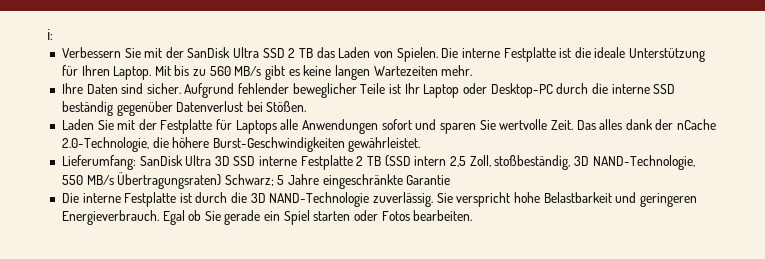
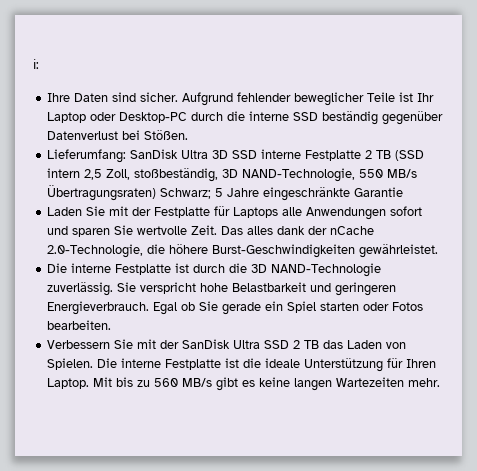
+ Ihre Daten sind sicher. Aufgrund fehlender beweglicher Teile ist Ihr Laptop oder Desktop-PC durch die interne SSD beständig gegenüber Datenverlust bei Stößen.
+ Lieferumfang: SanDisk Ultra 3D SSD interne Festplatte 2 TB (SSD intern 2,5 Zoll, stoßbeständig, 3D NAND-Technologie, 550 MB/s Übertragungsraten) Schwarz; 5 Jahre eingeschränkte Garantie
+ Laden Sie mit der Festplatte für Laptops alle Anwendungen sofort und sparen Sie wertvolle Zeit. Das alles dank der nCache 2.0-Technologie, die höhere Burst-Geschwindigkeiten gewährleistet.
+ Die interne Festplatte ist durch die 3D NAND-Technologie zuverlässig. Sie verspricht hohe Belastbarkeit und geringeren Energieverbrauch. Egal ob Sie gerade ein Spiel starten oder Fotos bearbeiten.
- Ihre Daten sind sicher. Aufgrund fehlender beweglicher Teile ist Ihr Laptop oder Desktop-PC durch die interne SSD beständig gegenüber Datenverlust bei Stößen.
- Laden Sie mit der Festplatte für Laptops alle Anwendungen sofort und sparen Sie wertvolle Zeit. Das alles dank der nCache 2.0-Technologie, die höhere Burst-Geschwindigkeiten gewährleistet.
- Lieferumfang: SanDisk Ultra 3D SSD interne Festplatte 2 TB (SSD intern 2,5 Zoll, stoßbeständig, 3D NAND-Technologie, 550 MB/s Übertragungsraten) Schwarz; 5 Jahre eingeschränkte Garantie
- Die interne Festplatte ist durch die 3D NAND-Technologie zuverlässig. Sie verspricht hohe Belastbarkeit und geringeren Energieverbrauch. Egal ob Sie gerade ein Spiel starten oder Fotos bearbeiten.

